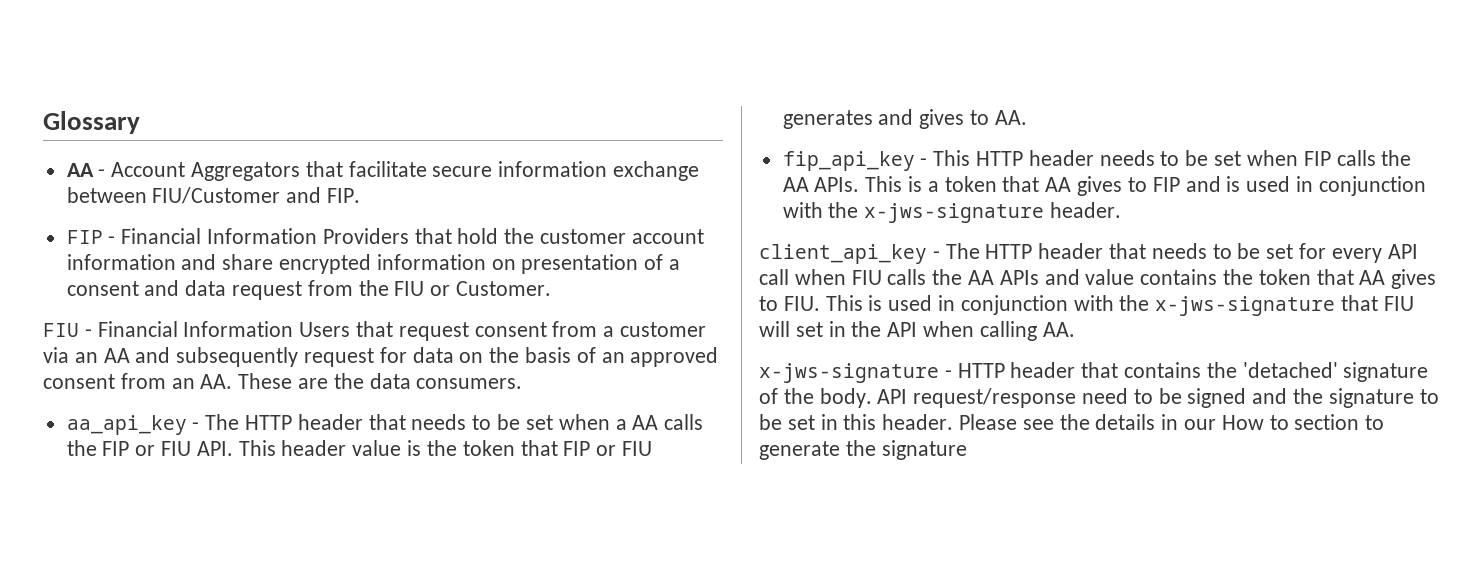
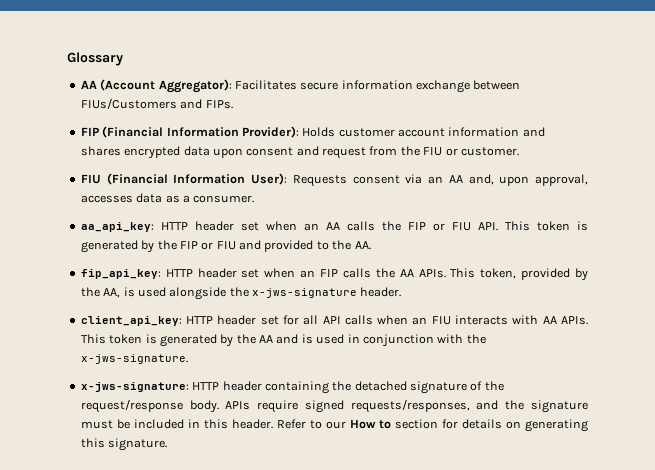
- AA - Account Aggregators that facilitate secure information exchange between FIU/Customer and FIP.
- FIP - Financial Information Providers that hold the customer account information and share encrypted information on presentation of a consent and data request from the FIU or Customer.
- FIU - Financial Information Users that request consent from a customer via an AA and subsequently request for data on the basis of an approved consent from an AA. These are the data consumers.
- aa_api_key - The HTTP header that needs to be set when a AA calls the FIP or FIU API. This header value is the token that FIP or FIU generates and gives to AA.
- fip_api_key - This HTTP header needs to be set when FIP calls the AA APIs.
+ AA (Account Aggregator): Facilitates secure information exchange between FIUs/Customers and FIPs.
+ FIP (Financial Information Provider): Holds customer account information and shares encrypted data upon consent and request from the FIU or customer.
+ FIU (Financial Information User): Requests consent via an AA and, upon approval, accesses data as a consumer.
+ aa_api_key: HTTP header set when an AA calls the FIP or FIU API. This token is generated by the FIP or FIU and provided to the AA.
+ fip_api_key: HTTP header set when an FIP calls the AA APIs.
- This is a token that AA gives to FIP and is used in conjunction with the x-jws-signature header.
- client_api_key - The HTTP header that needs to be set for every API call when FIU calls the AA APIs and value contains the token that AA gives to FIU. This is used in conjunction with the x-jws-signature that FIU will set in the API when calling AA.
- x-jws-signature - HTTP header that contains the 'detached' signature of the body. API request/response need to be signed and the signature to be set in this header. Please see the details in our How to section to generate the signature
+ This token, provided by the AA, is used alongside the x-jws-signature header.
+ client_api_key: HTTP header set for all API calls when an FIU interacts with AA APIs. This token is generated by the AA and is used in conjunction with the x-jws-signature.
+ x-jws-signature: HTTP header containing the detached signature of the request/response body. APIs require signed requests/responses, and the signature must be included in this header. Refer to our How to section for details on generating this signature.

